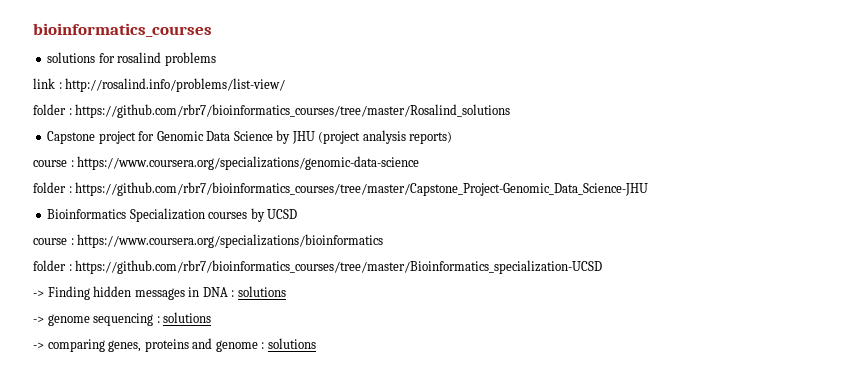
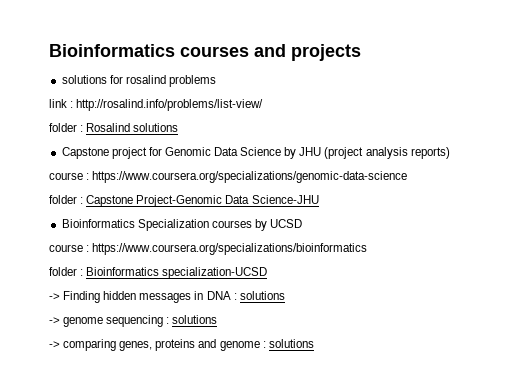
- bioinformatics_courses
+ Bioinformatics courses and projects
- folder : https://github.com/rbr7/bioinformatics_courses/tree/master/Rosalind_solutions
+ folder : Rosalind solutions
- folder : https://github.com/rbr7/bioinformatics_courses/tree/master/Capstone_Project-Genomic_Data_Science-JHU
+ folder : Capstone Project-Genomic Data Science-JHU
- folder : https://github.com/rbr7/bioinformatics_courses/tree/master/Bioinformatics_specialization-UCSD
+ folder : Bioinformatics specialization-UCSD

